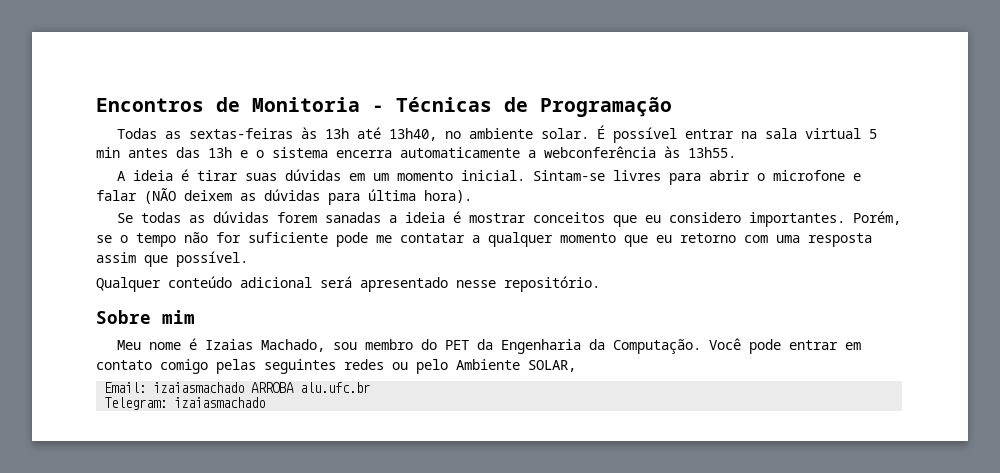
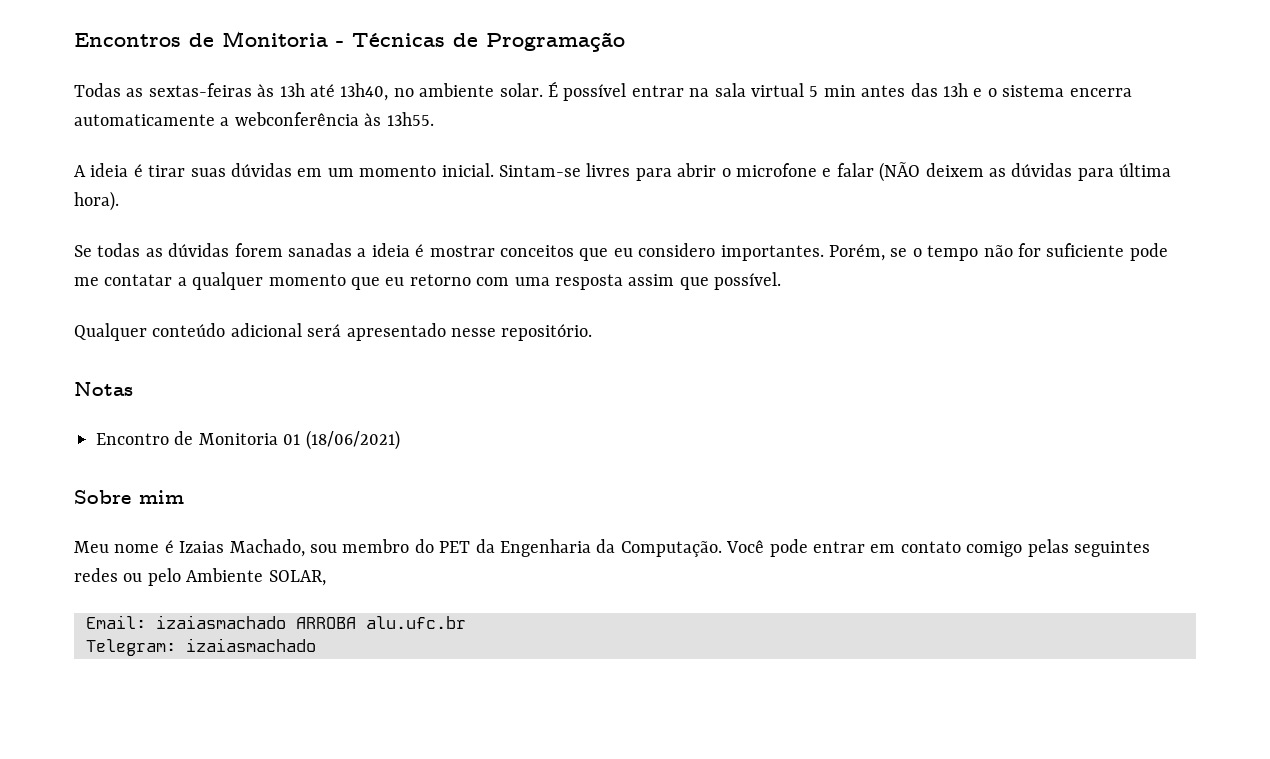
+ Notas
+ Encontro de Monitoria 01 (18/06/2021)

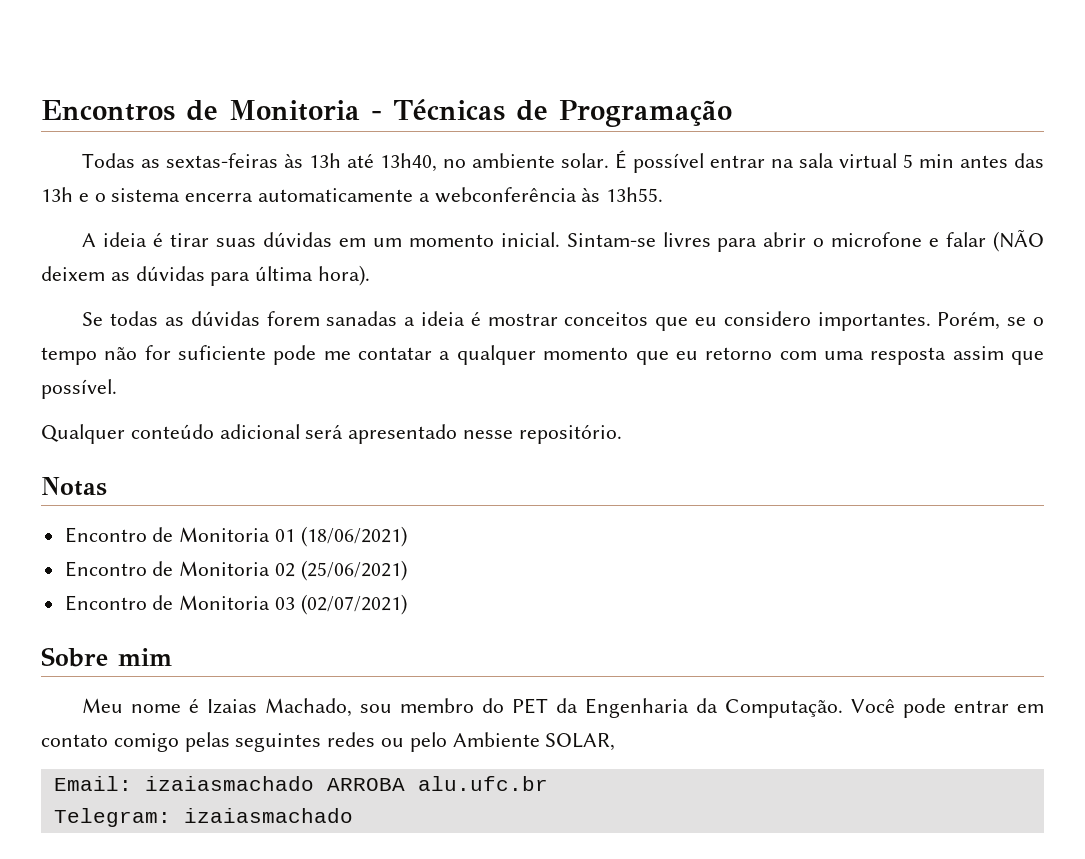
+ Encontro de Monitoria 02 (25/06/2021)
+ Encontro de Monitoria 03 (02/07/2021)

